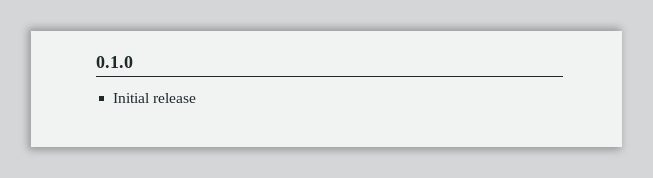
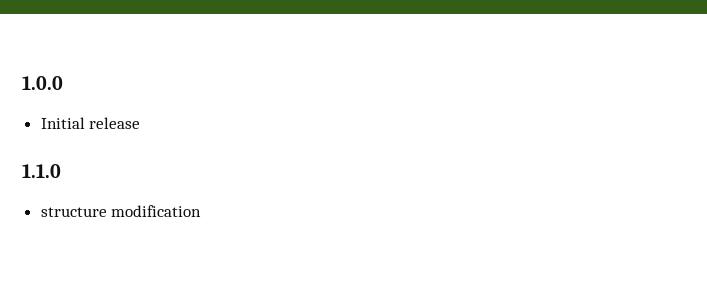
- 0.1.0
+ 1.0.0
+ 1.1.0
+ structure modification

